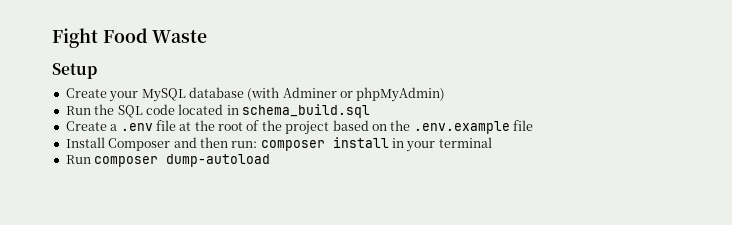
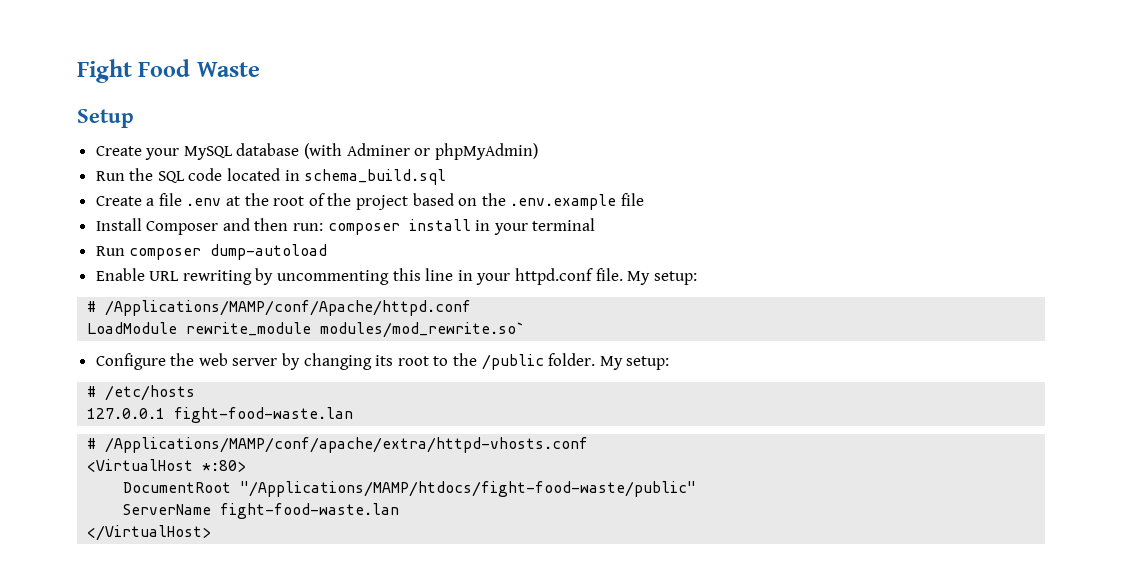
- Create a .env file at the root of the project based on the .env.example file
+ Create a file .env at the root of the project based on the .env.example file
+ Enable URL rewriting by uncommenting this line in your httpd.conf file. My setup:
+ # /Applications/MAMP/conf/Apache/httpd.conf
+ LoadModule rewrite_module modules/mod_rewrite.so`
+ Configure the web server by changing its root to the /public folder. My setup:
+ # /etc/hosts
+ 127.0.0.1 fight-food-waste.lan
+ # /Applications/MAMP/conf/apache/extra/httpd-vhosts.conf
+ <VirtualHost *:80>
+ DocumentRoot "/Applications/MAMP/htdocs/fight-food-waste/public"
+ ServerName fight-food-waste.lan
+ </VirtualHost>

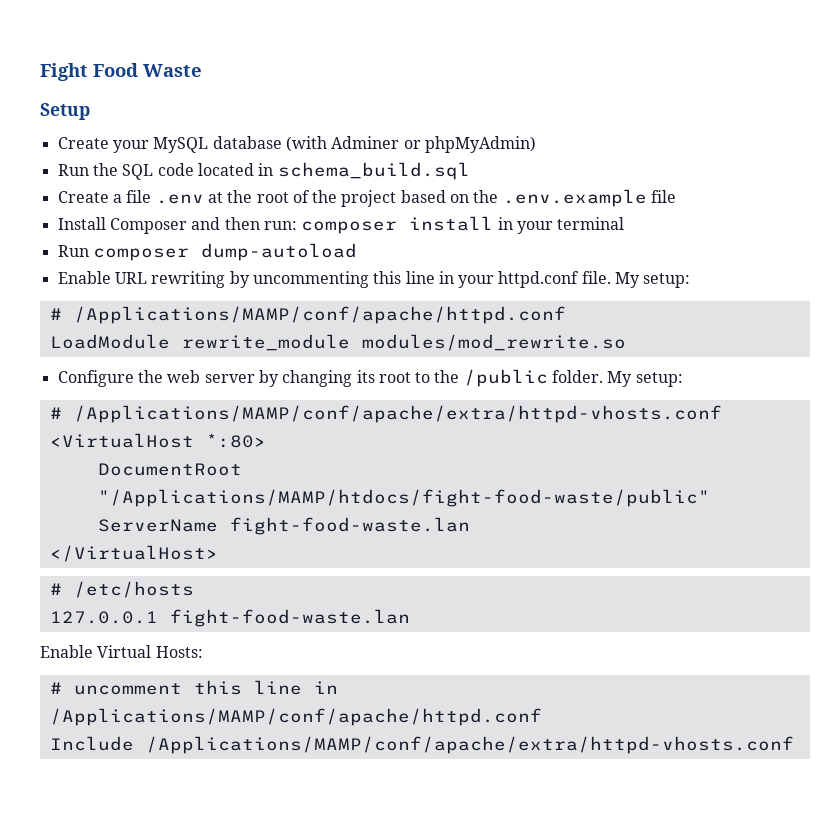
- # /Applications/MAMP/conf/Apache/httpd.conf
+ # /Applications/MAMP/conf/apache/httpd.conf
- LoadModule rewrite_module modules/mod_rewrite.so`
+ LoadModule rewrite_module modules/mod_rewrite.so
- # /etc/hosts
- 127.0.0.1 fight-food-waste.lan
+ # /etc/hosts
+ 127.0.0.1 fight-food-waste.lan
+ Enable Virtual Hosts:
+ # uncomment this line in /Applications/MAMP/conf/apache/httpd.conf
+ Include /Applications/MAMP/conf/apache/extra/httpd-vhosts.conf

